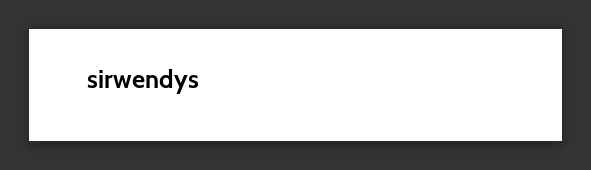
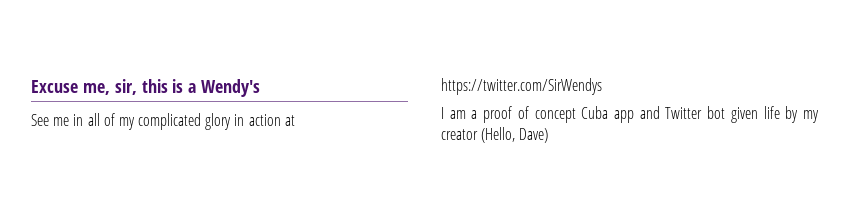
- sirwendys
+ Excuse me, sir, this is a Wendy's
+ See me in all of my complicated glory in action at https://twitter.com/SirWendys
+ I am a proof of concept Cuba app and Twitter bot given life by my creator (Hello, Dave)

